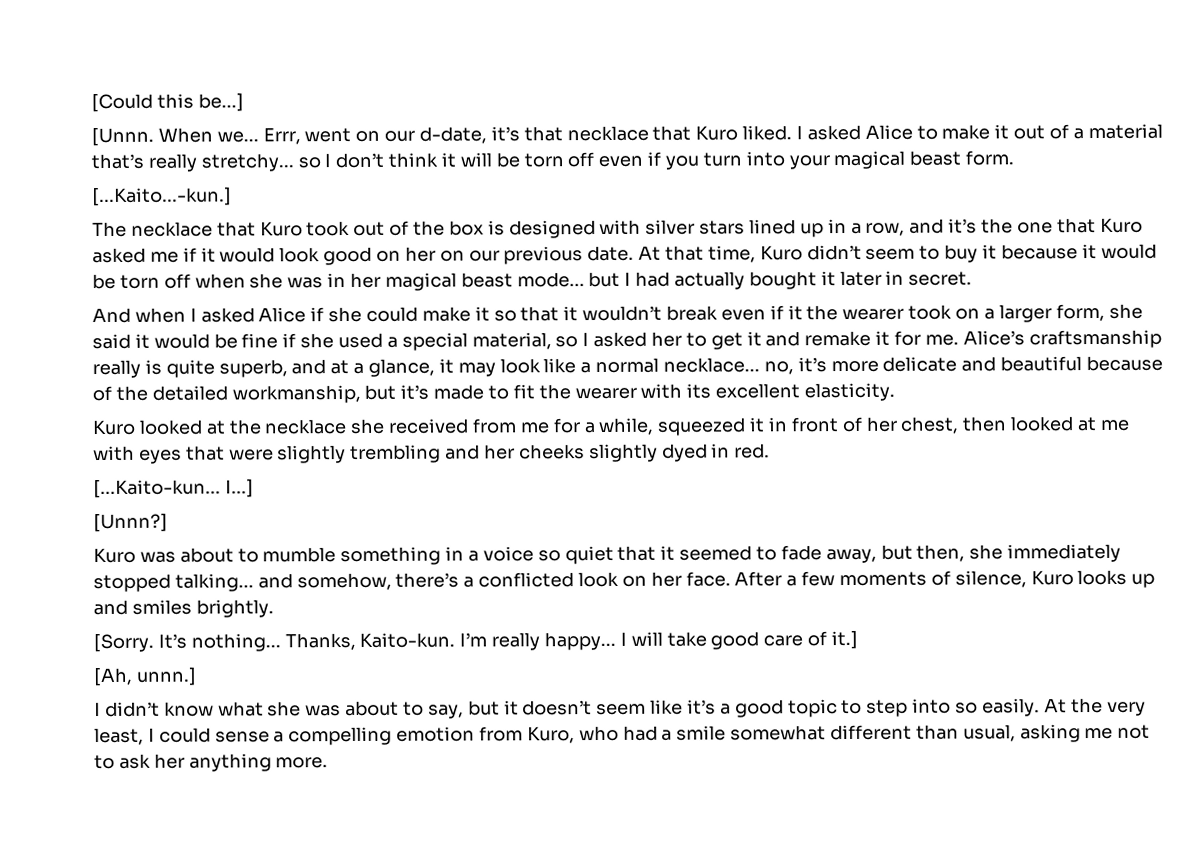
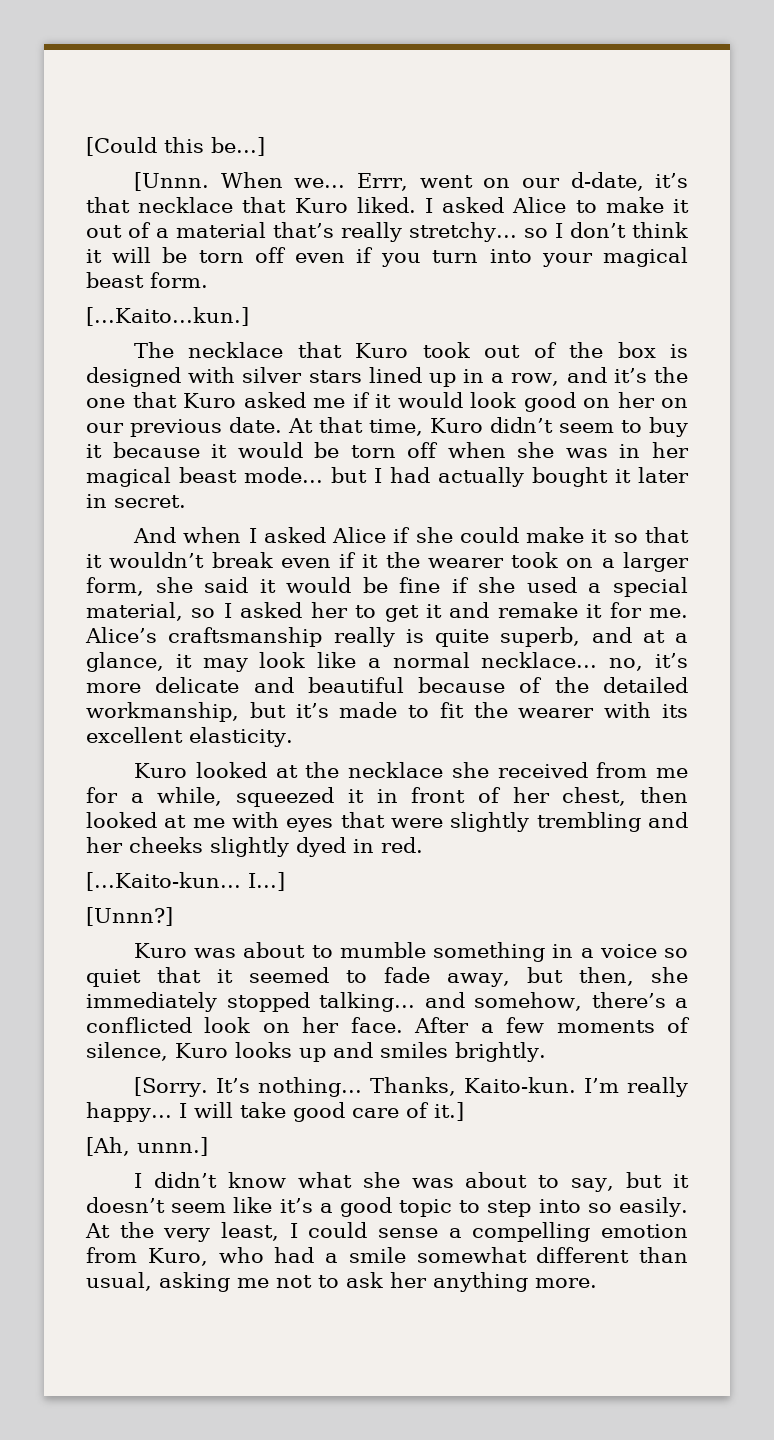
- [...Kaito...-kun.]
+ [...Kaito...kun.]

